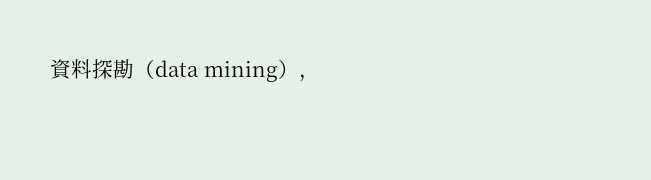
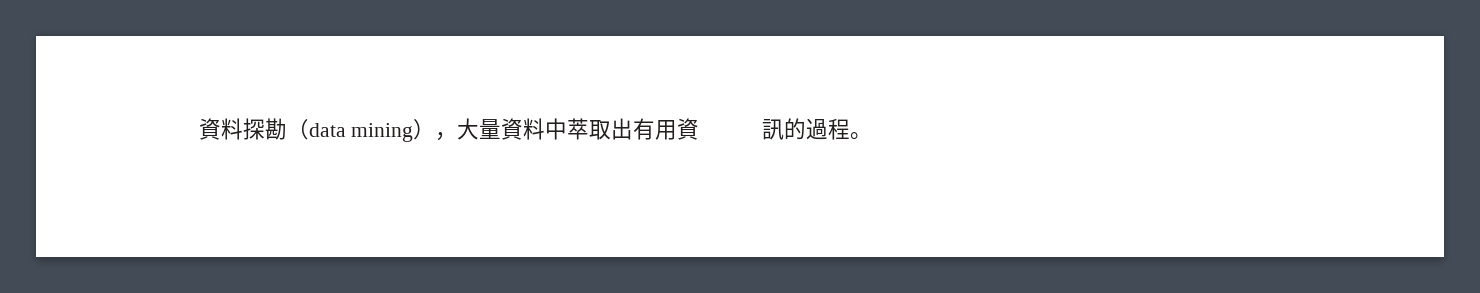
- 資料探勘（data mining），
+ 資料探勘（data mining），大量資料中萃取出有用資訊的過程。

